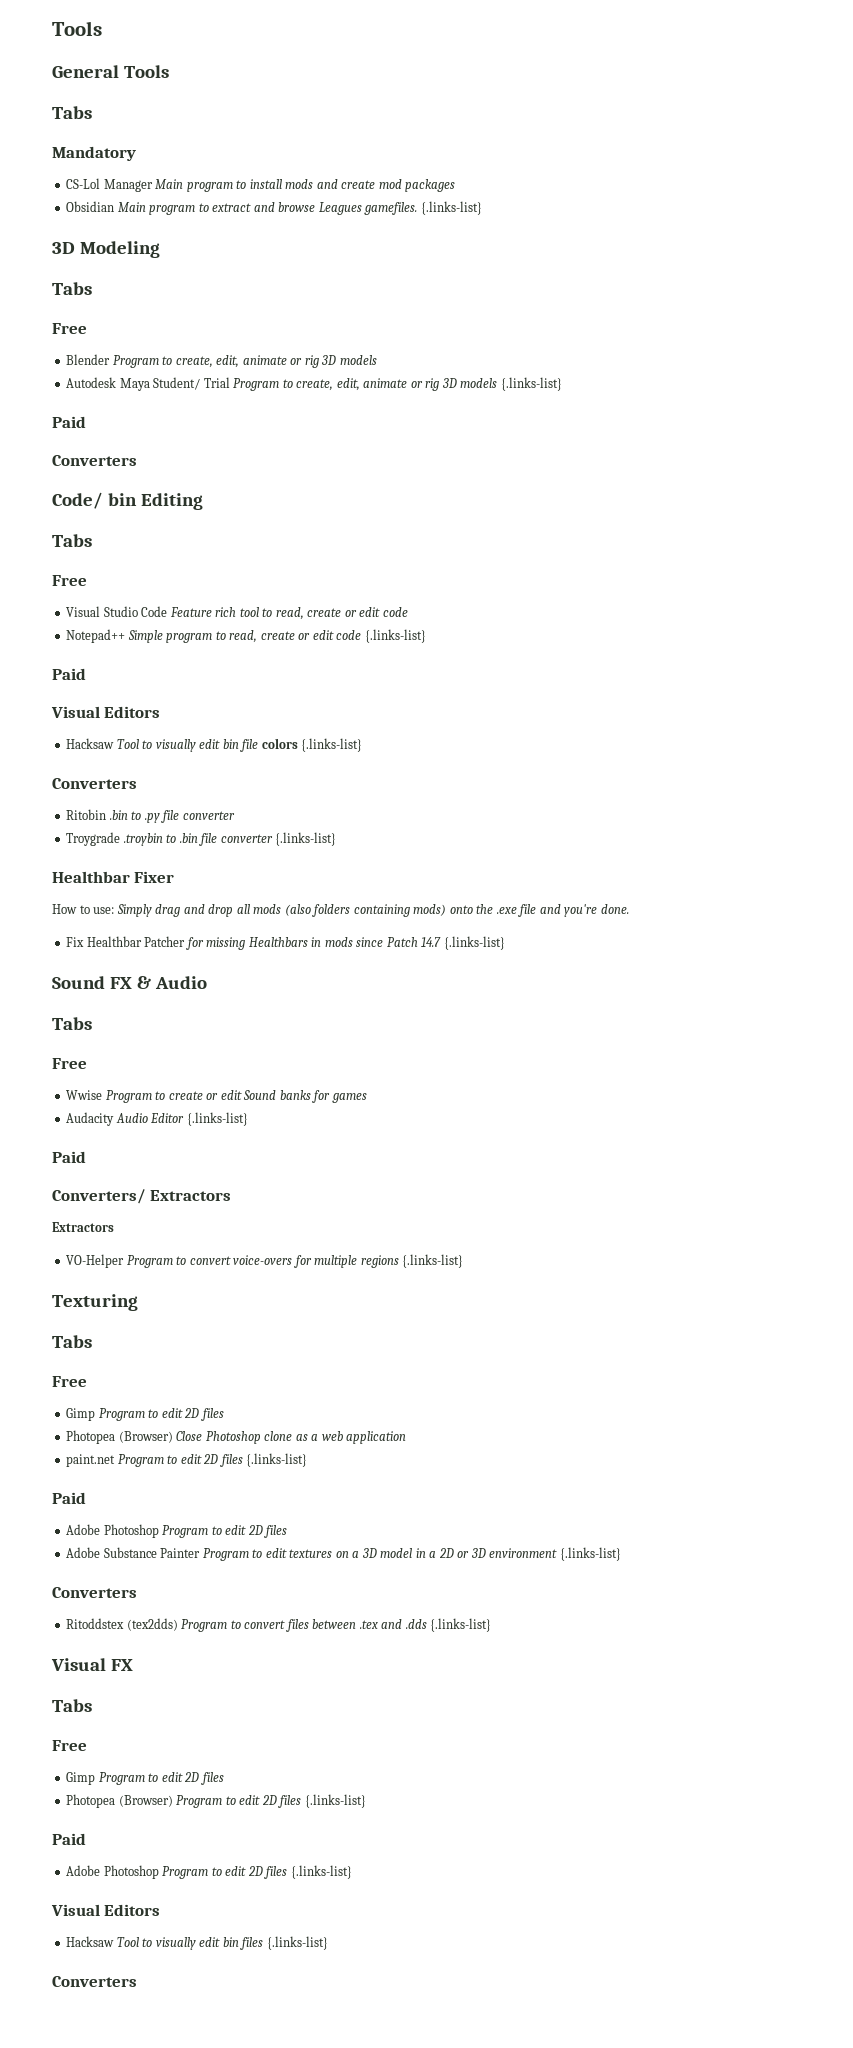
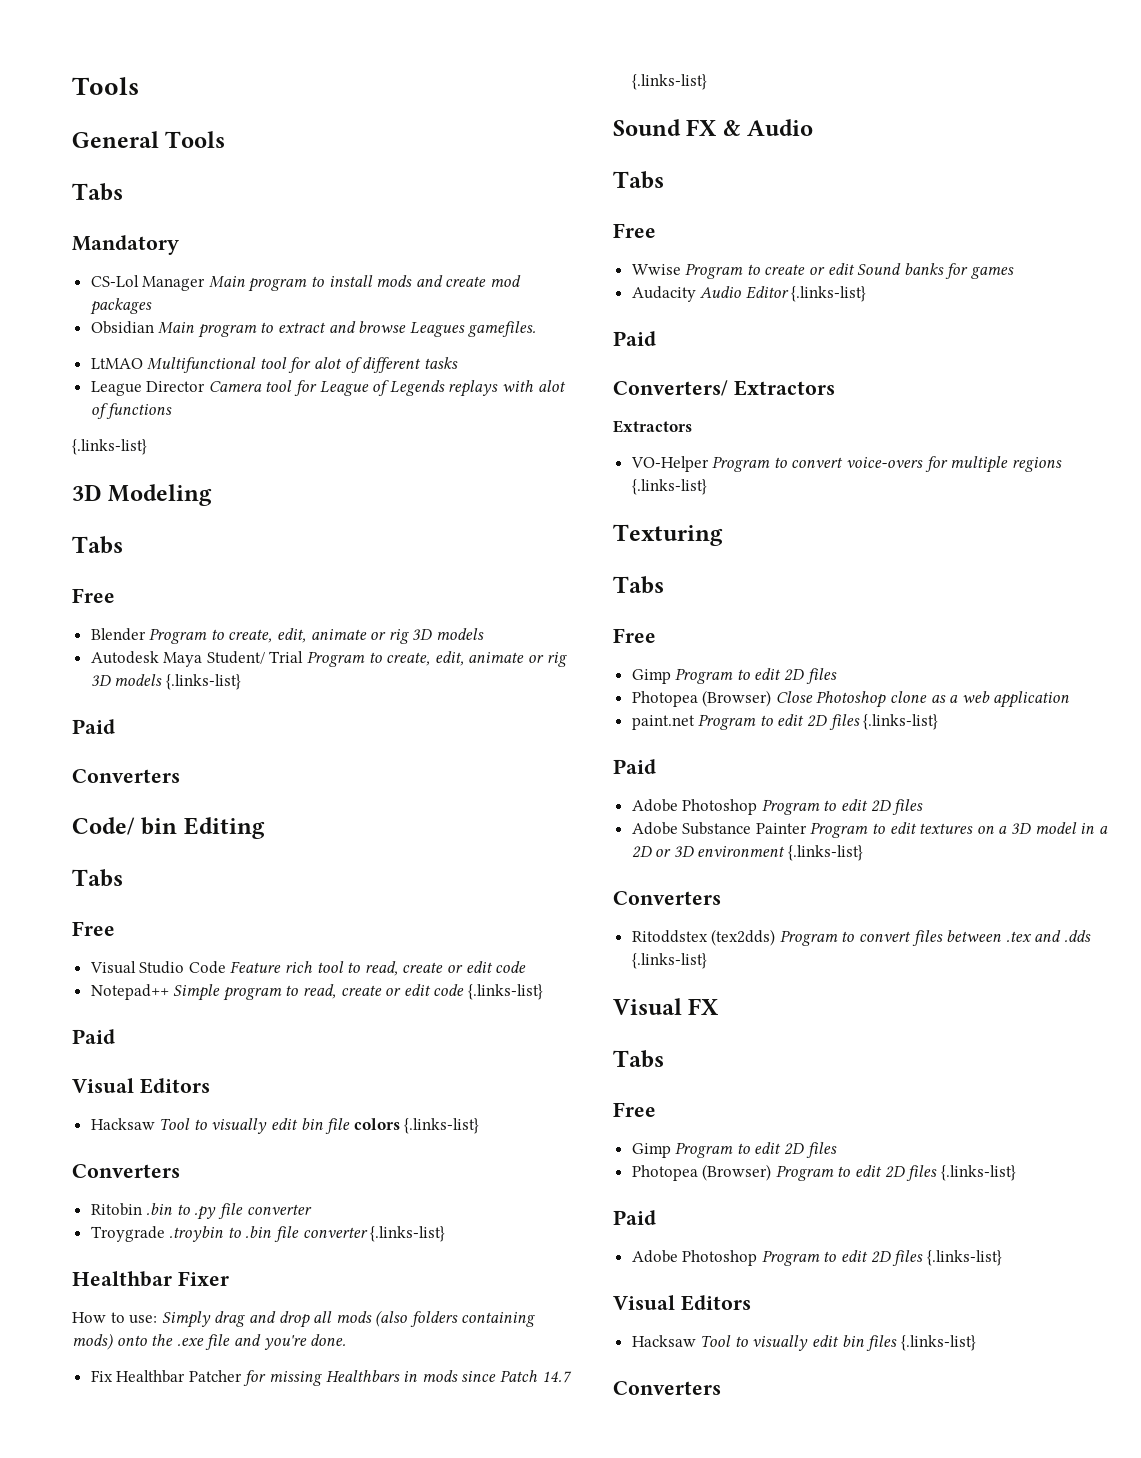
- Obsidian Main program to extract and browse Leagues gamefiles. {.links-list}
+ Obsidian Main program to extract and browse Leagues gamefiles.
+ LtMAO Multifunctional tool for alot of different tasks
+ League Director Camera tool for League of Legends replays with alot of functions
+ {.links-list}

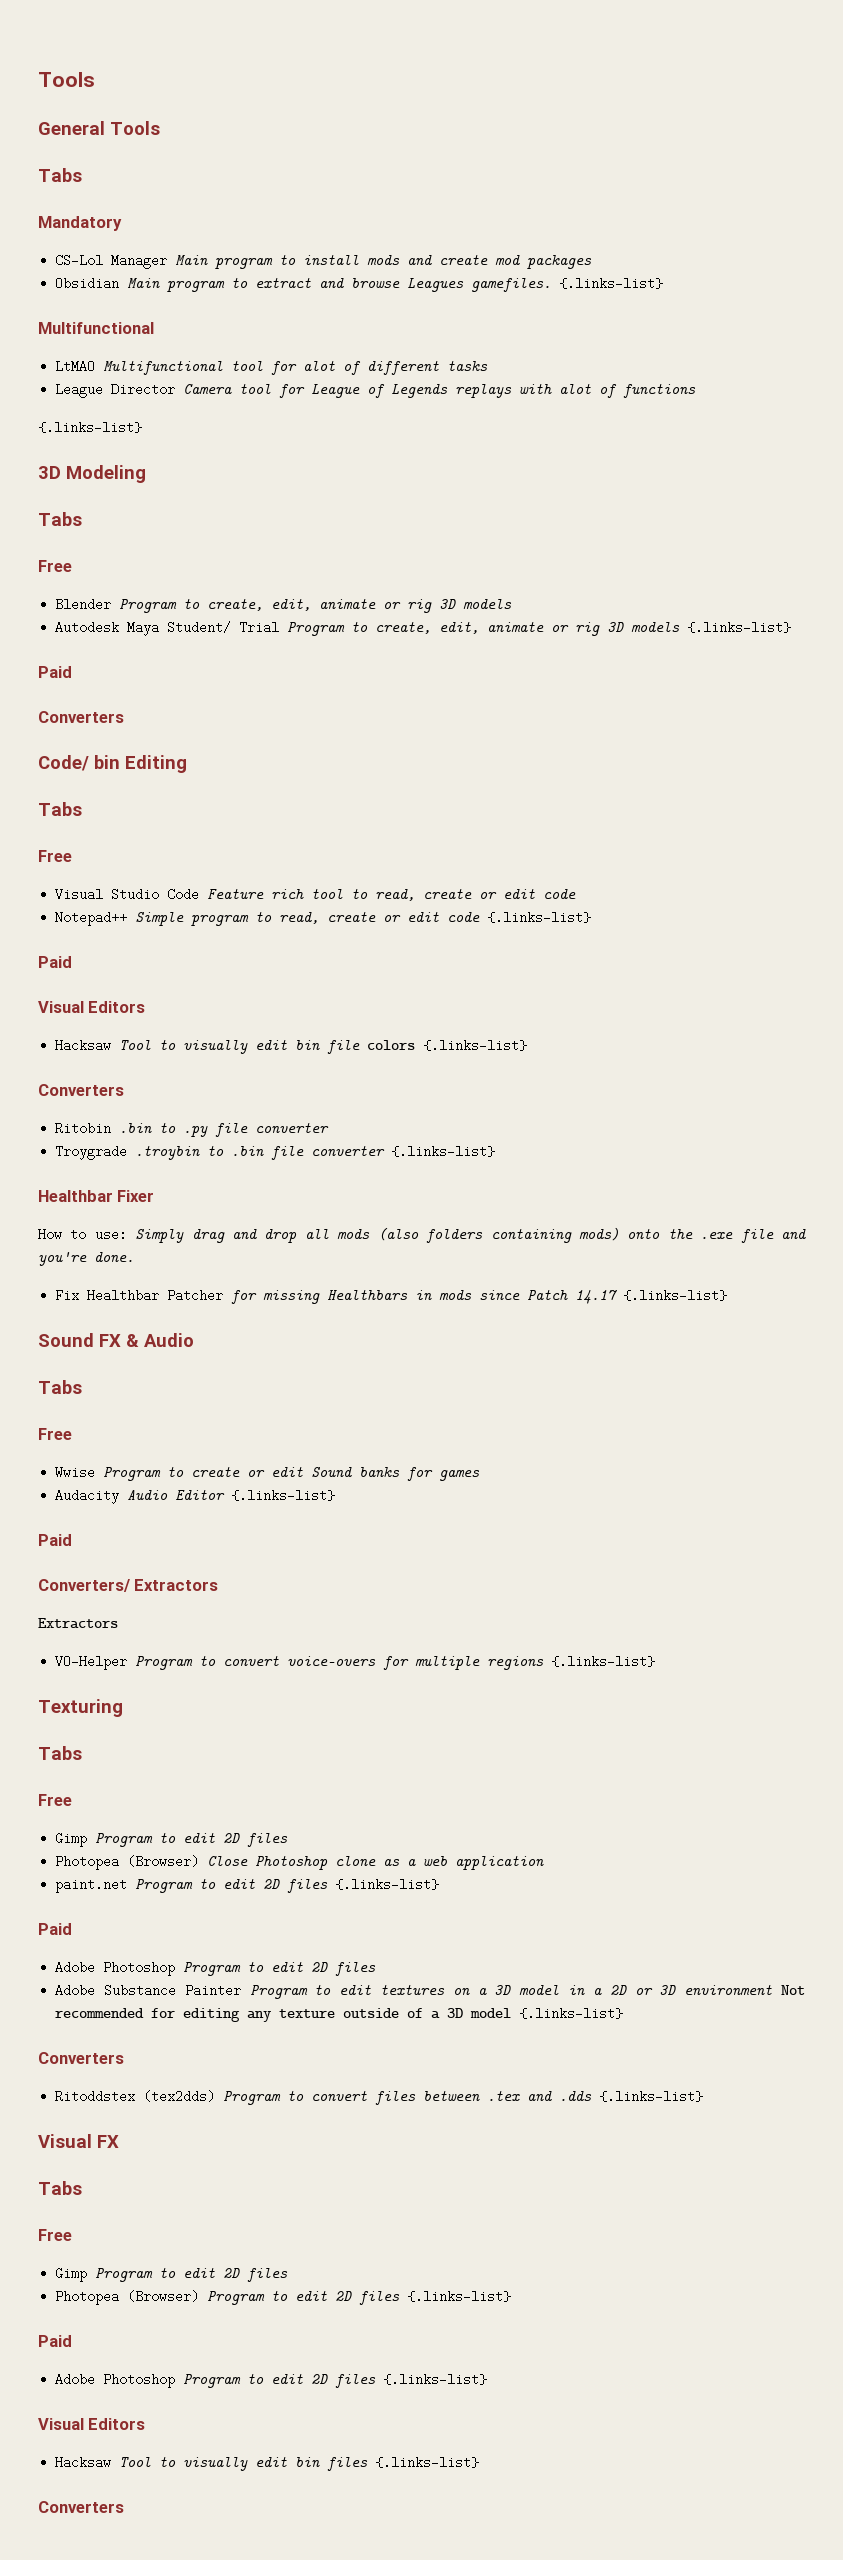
- Obsidian Main program to extract and browse Leagues gamefiles.
+ Obsidian Main program to extract and browse Leagues gamefiles. {.links-list}
+ Multifunctional
- Fix Healthbar Patcher for missing Healthbars in mods since Patch 14.7 {.links-list}
+ Fix Healthbar Patcher for missing Healthbars in mods since Patch 14.17 {.links-list}
- Adobe Substance Painter Program to edit textures on a 3D model in a 2D or 3D environment {.links-list}
+ Adobe Substance Painter Program to edit textures on a 3D model in a 2D or 3D environment Not recommended for editing any texture outside of a 3D model {.links-list}

